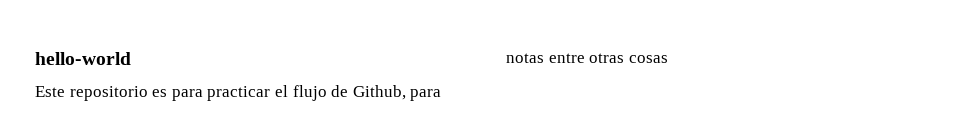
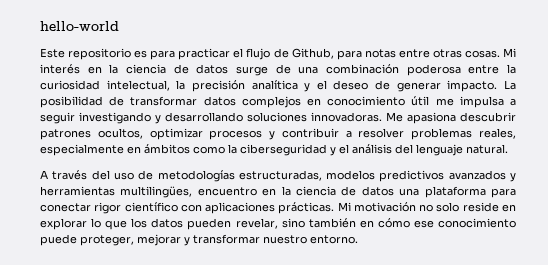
- Este repositorio es para practicar el flujo de Github, para notas entre otras cosas
+ Este repositorio es para practicar el flujo de Github, para notas entre otras cosas. Mi interés en la ciencia de datos surge de una combinación poderosa entre la curiosidad intelectual, la precisión analítica y el deseo de generar impacto. La posibilidad de transformar datos complejos en conocimiento útil me impulsa a seguir investigando y desarrollando soluciones innovadoras. Me apasiona descubrir patrones ocultos, optimizar procesos y contribuir a resolver problemas reales, especialmente en ámbitos como la ciberseguridad y el análisis del lenguaje natural.
+ A través del uso de metodologías estructuradas, modelos predictivos avanzados y herramientas multilingües, encuentro en la ciencia de datos una plataforma para conectar rigor científico con aplicaciones prácticas. Mi motivación no solo reside en explorar lo que los datos pueden revelar, sino también en cómo ese conocimiento puede proteger, mejorar y transformar nuestro entorno.

